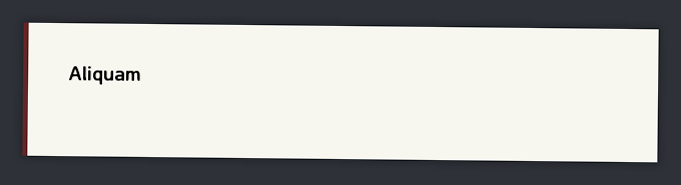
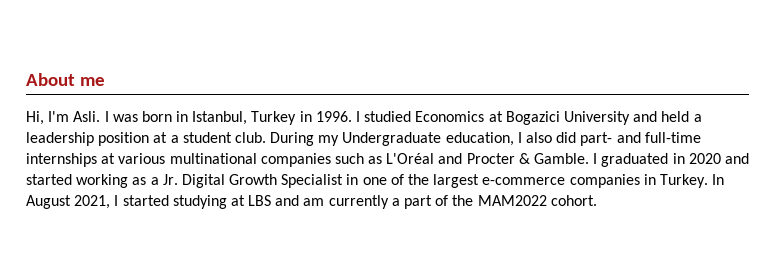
- Aliquam
+ About me
+ Hi, I'm Asli. I was born in Istanbul, Turkey in 1996. I studied Economics at Bogazici University and held a leadership position at a student club. During my Undergraduate education, I also did part- and full-time internships at various multinational companies such as L'Oréal and Procter & Gamble. I graduated in 2020 and started working as a Jr. Digital Growth Specialist in one of the largest e-commerce companies in Turkey. In August 2021, I started studying at LBS and am currently a part of the MAM2022 cohort.

